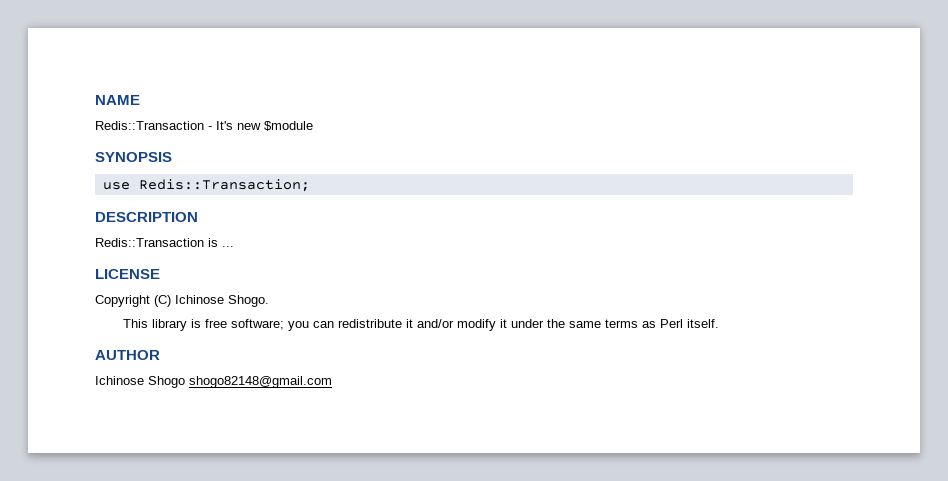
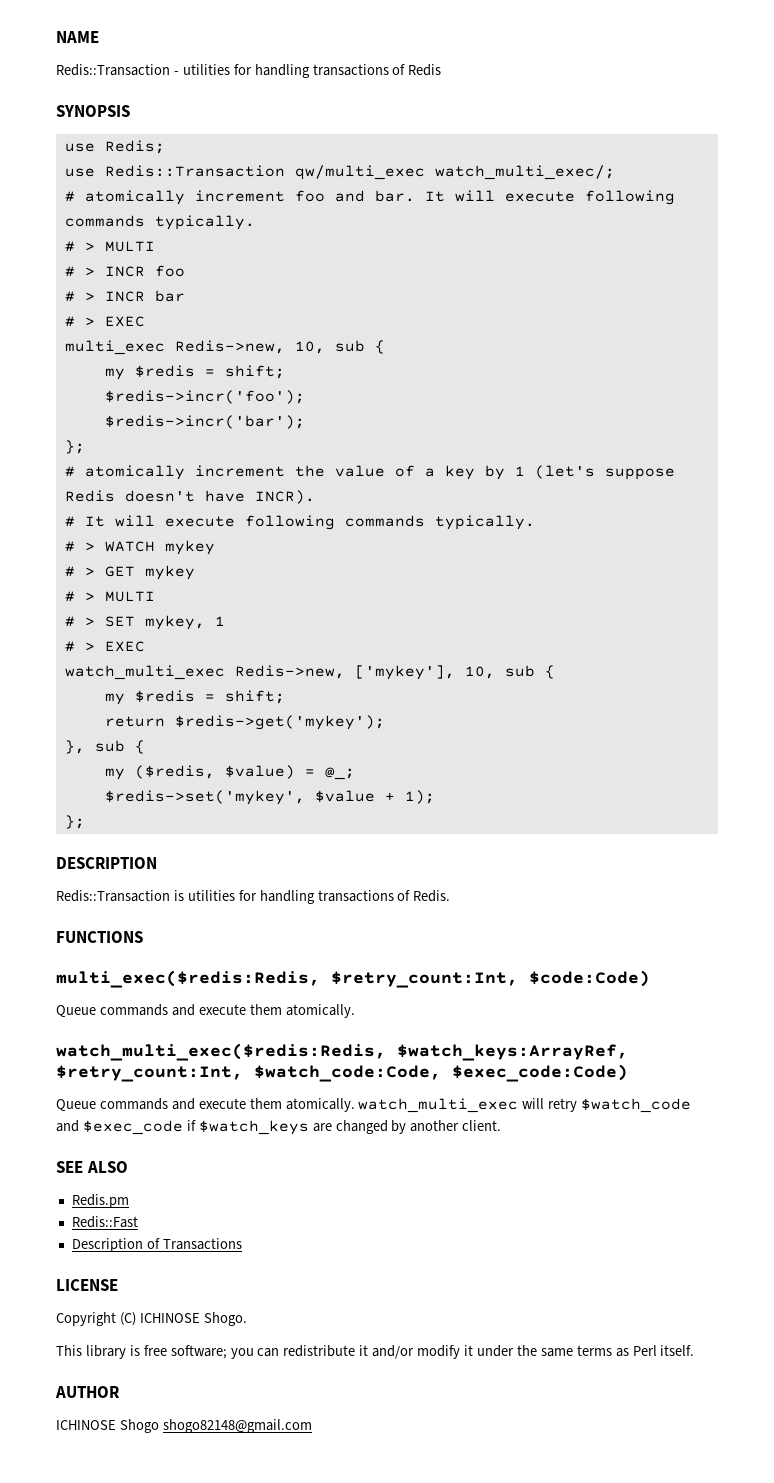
- Redis::Transaction - It's new $module
+ Redis::Transaction - utilities for handling transactions of Redis
  SYNOPSIS
- use Redis::Transaction;
+ use Redis;
+ use Redis::Transaction qw/multi_exec watch_multi_exec/;
+ # atomically increment foo and bar. It will execute following commands typically.
+ # > MULTI
+ # > INCR foo
+ # > INCR bar
+ # > EXEC
+ multi_exec Redis->new, 10, sub {
+ my $redis = shift;
+ $redis->incr('foo');
+ $redis->incr('bar');
+ };
+ # atomically increment the value of a key by 1 (let's suppose Redis doesn't have INCR).
+ # It will execute following commands typically.
+ # > WATCH mykey
+ # > GET mykey
+ # > MULTI
+ # > SET mykey, 1
+ # > EXEC
+ watch_multi_exec Redis->new, ['mykey'], 10, sub {
+ my $redis = shift;
+ return $redis->get('mykey');
+ }, sub {
+ my ($redis, $value) = @_;
+ $redis->set('mykey', $value + 1);
+ };
  DESCRIPTION
- Redis::Transaction is ...
+ Redis::Transaction is utilities for handling transactions of Redis.
+ FUNCTIONS
+ multi_exec($redis:Redis, $retry_count:Int, $code:Code)
+ Queue commands and execute them atomically.
+ watch_multi_exec($redis:Redis, $watch_keys:ArrayRef, $retry_count:Int, $watch_code:Code, $exec_code:Code)
+ Queue commands and execute them atomically. watch_multi_exec will retry $watch_code and $exec_code if $watch_keys are changed by another client.
+ SEE ALSO
+ Redis.pm
+ Redis::Fast
+ Description of Transactions
- Copyright (C) Ichinose Shogo.
+ Copyright (C) ICHINOSE Shogo.
- Ichinose Shogo shogo82148@gmail.com
+ ICHINOSE Shogo shogo82148@gmail.com

